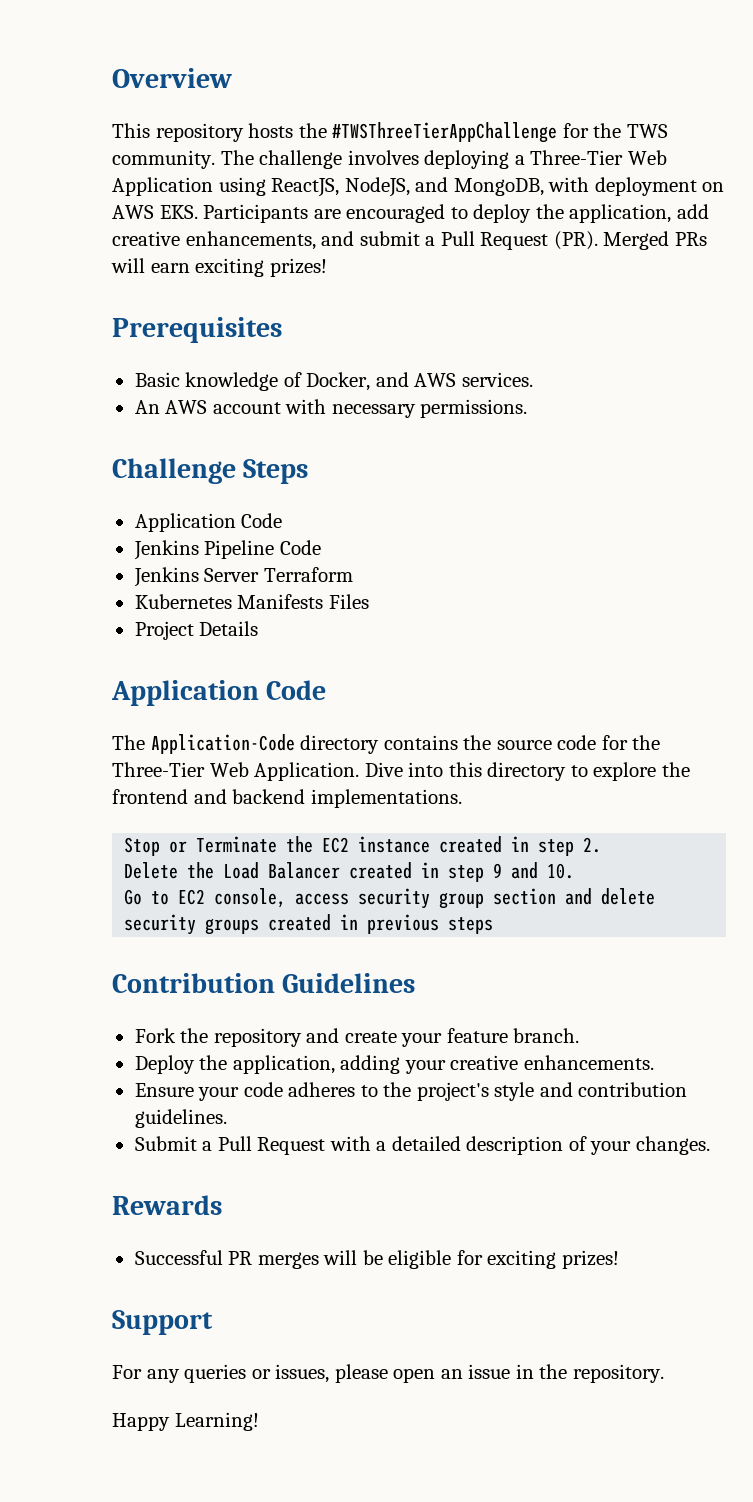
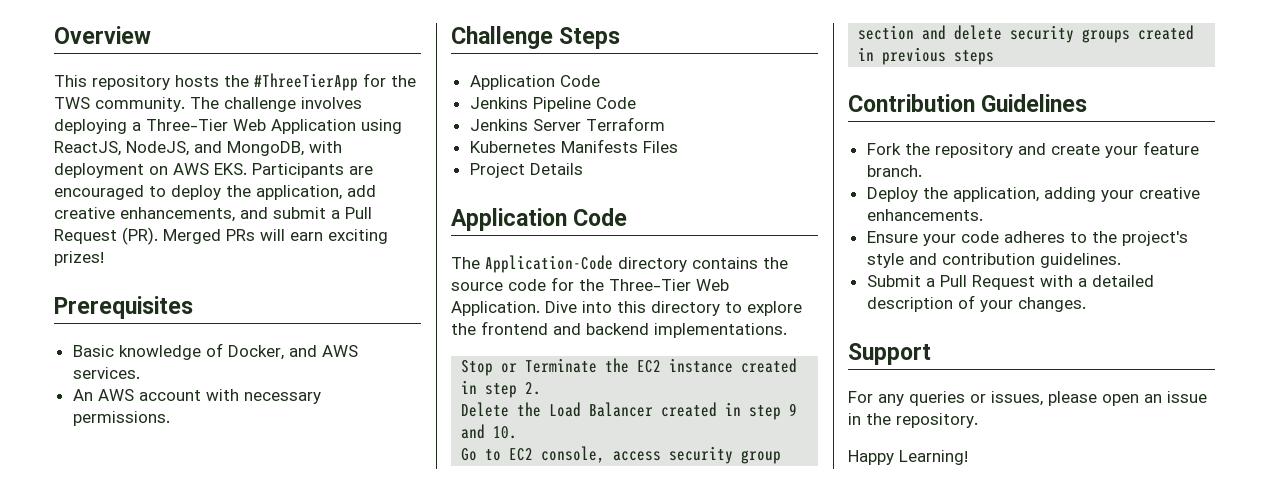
- This repository hosts the #TWSThreeTierAppChallenge for the TWS community.
+ This repository hosts the #ThreeTierApp for the TWS community.
- Rewards
- Successful PR merges will be eligible for exciting prizes!

